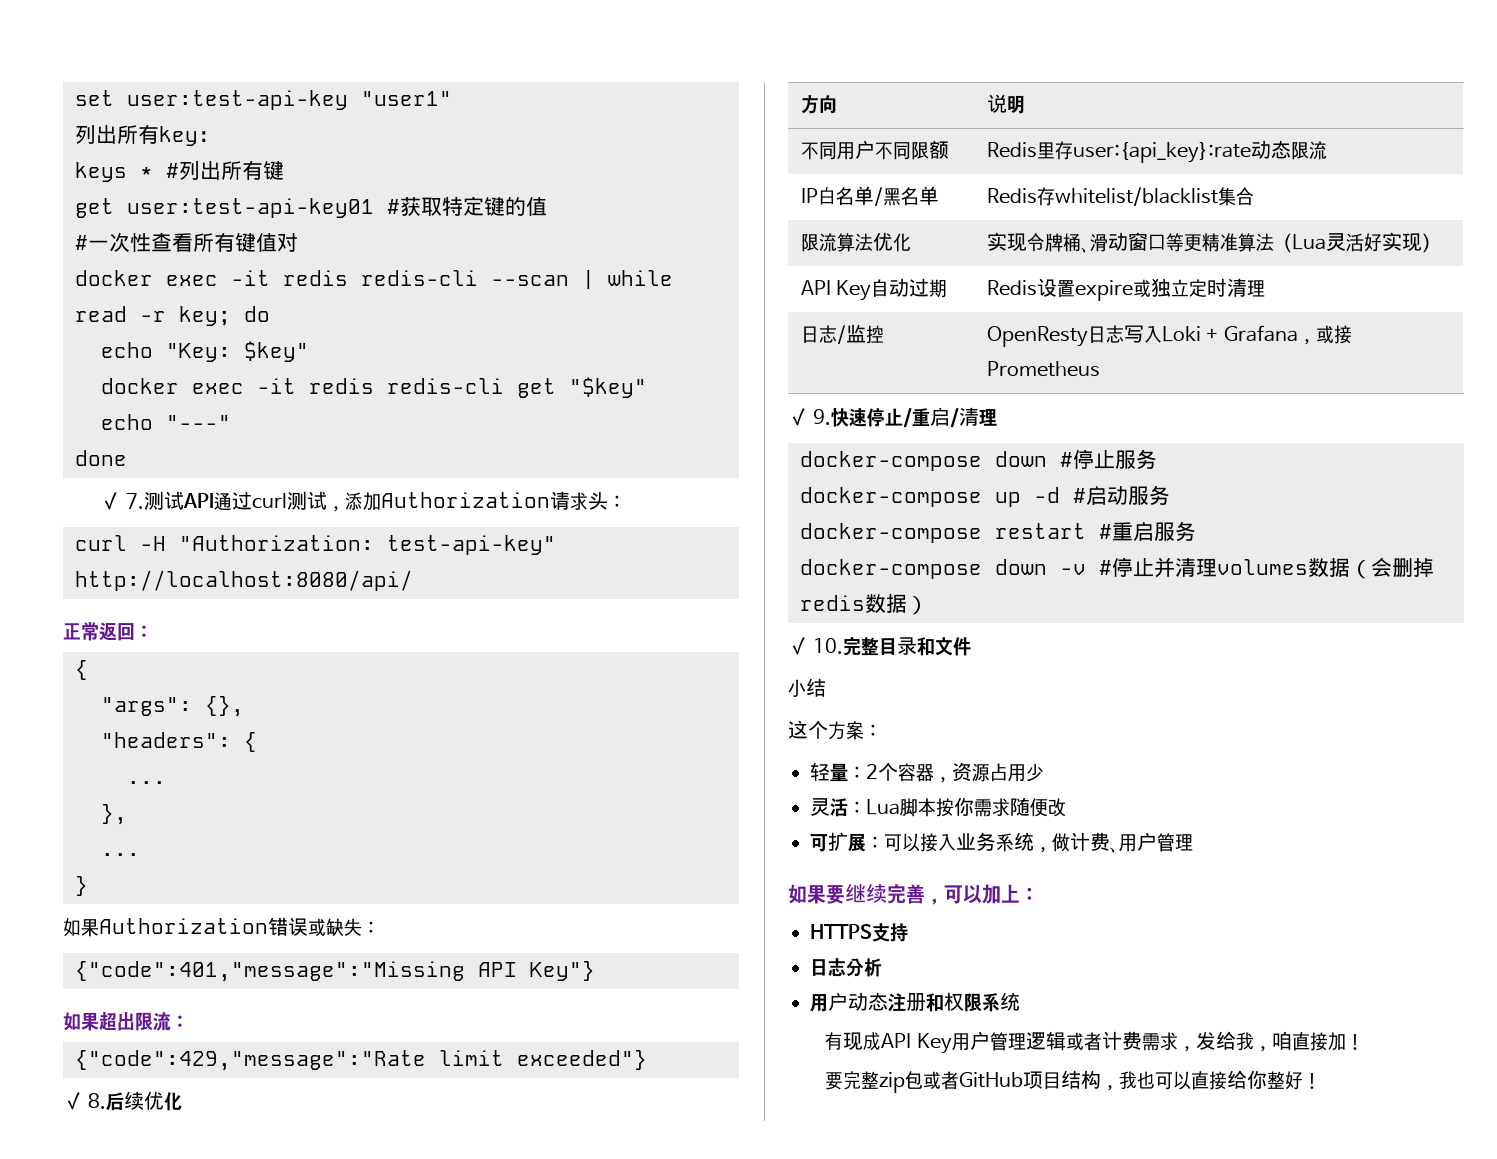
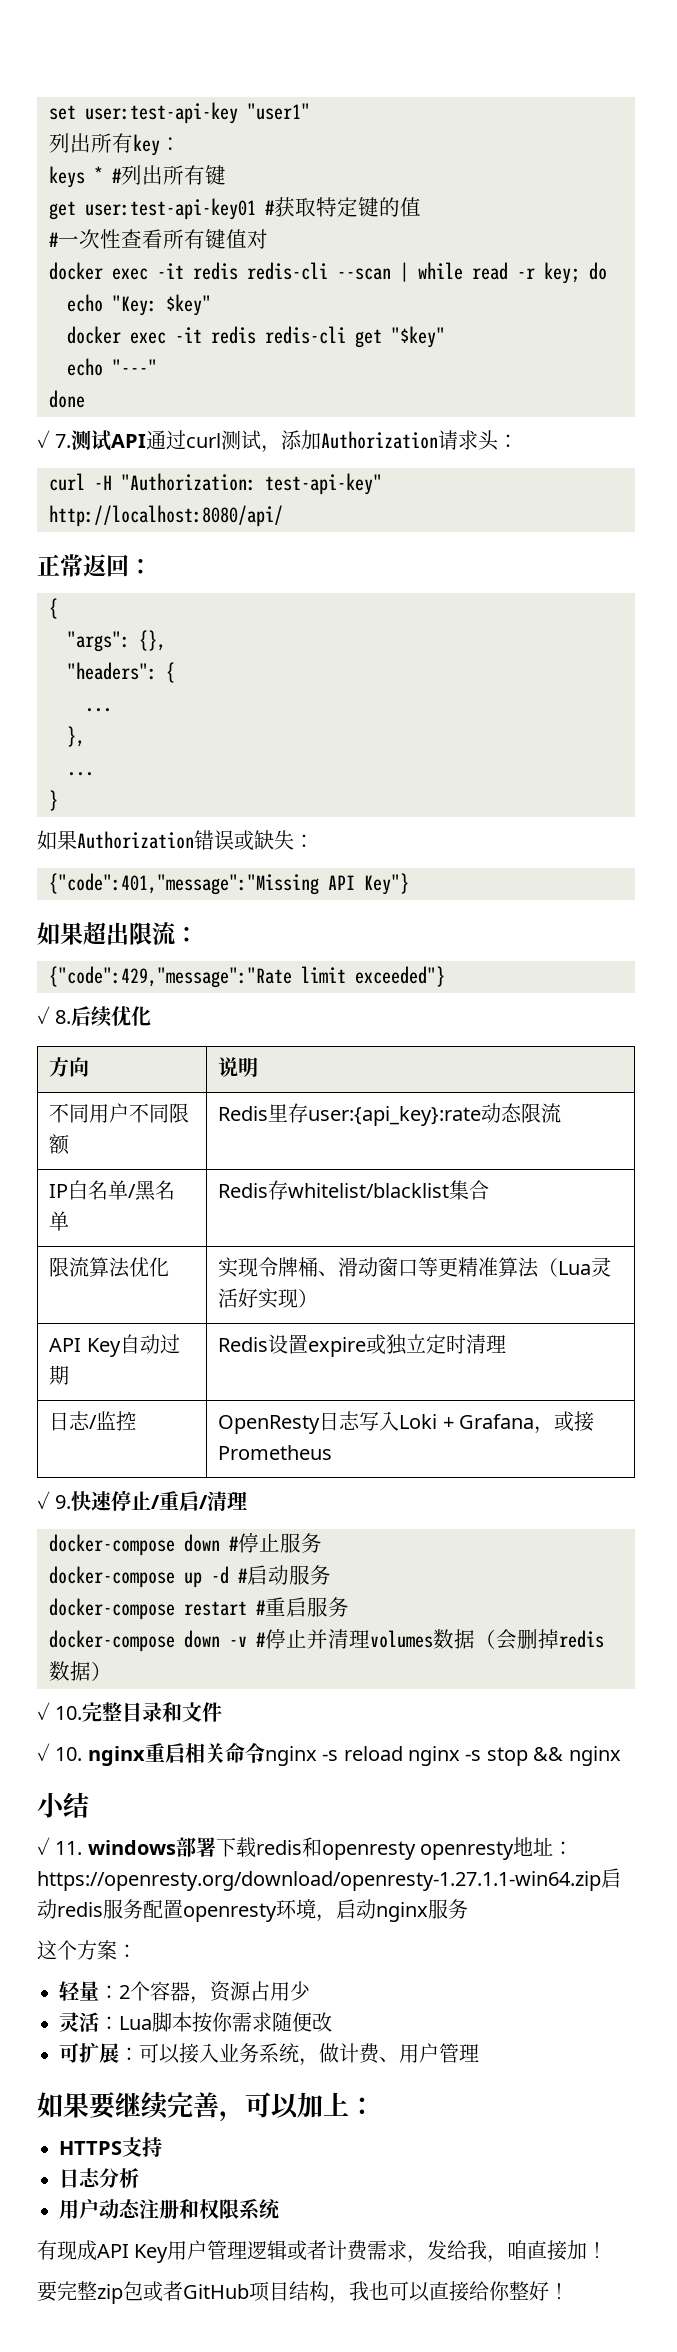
+ ✓ 10. nginx重启相关命令nginx -s reload nginx -s stop && nginx
  小结
+ ✓ 11. windows部署下载redis和openresty openresty地址：https://openresty.org/download/openresty-1.27.1.1-win64.zip启动redis服务配置openresty环境，启动nginx服务

